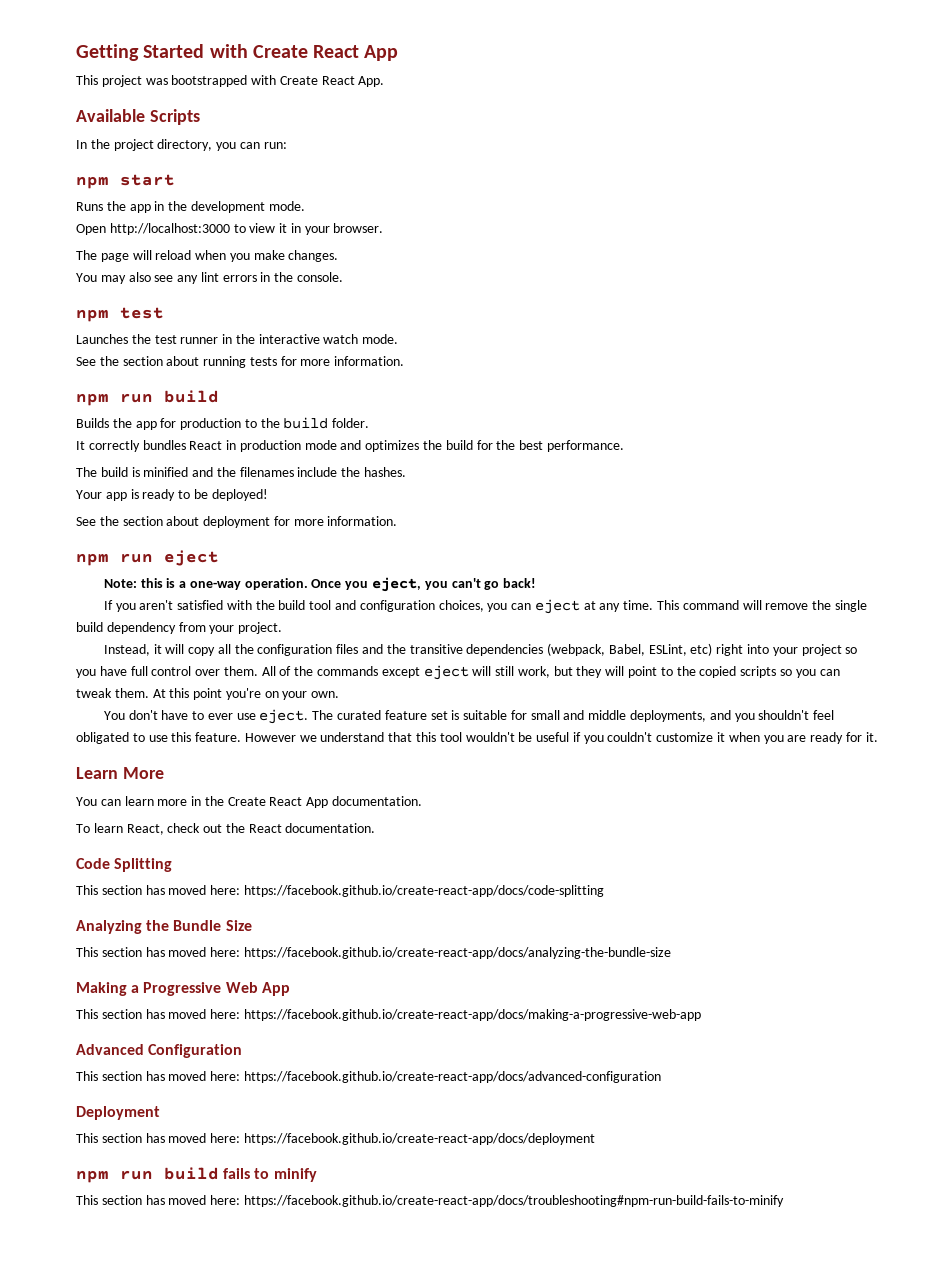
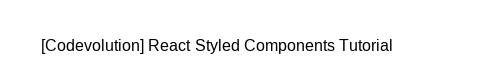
- Getting Started with Create React App
- This project was bootstrapped with Create React App.
- Available Scripts
- In the project directory, you can run:
- npm start
- Runs the app in the development mode.
- Open http://localhost:3000 to view it in your browser.
- The page will reload when you make changes.
- You may also see any lint errors in the console.
- npm test
- Launches the test runner in the interactive watch mode.
- See the section about running tests for more information.
- npm run build
- Builds the app for production to the build folder.
- It correctly bundles React in production mode and optimizes the build for the best performance.
- The build is minified and the filenames include the hashes.
- Your app is ready to be deployed!
- See the section about deployment for more information.
- npm run eject
- Note: this is a one-way operation. Once you eject, you can't go back!
- If you aren't satisfied with the build tool and configuration choices, you can eject at any time. This command will remove the single build dependency from your project.
- Instead, it will copy all the configuration files and the transitive dependencies (webpack, Babel, ESLint, etc) right into your project so you have full control over them. All of the commands except eject will still work, but they will point to the copied scripts so you can tweak them. At this point you're on your own.
- You don't have to ever use eject. The curated feature set is suitable for small and middle deployments, and you shouldn't feel obligated to use this feature. However we understand that this tool wouldn't be useful if you couldn't customize it when you are ready for it.
- Learn More
- You can learn more in the Create React App documentation.
- To learn React, check out the React documentation.
- Code Splitting
- This section has moved here: https://facebook.github.io/create-react-app/docs/code-splitting
- Analyzing the Bundle Size
- This section has moved here: https://facebook.github.io/create-react-app/docs/analyzing-the-bundle-size
- Making a Progressive Web App
- This section has moved here: https://facebook.github.io/create-react-app/docs/making-a-progressive-web-app
- Advanced Configuration
- This section has moved here: https://facebook.github.io/create-react-app/docs/advanced-configuration
- Deployment
- This section has moved here: https://facebook.github.io/create-react-app/docs/deployment
- npm run build fails to minify
- This section has moved here: https://facebook.github.io/create-react-app/docs/troubleshooting#npm-run-build-fails-to-minify
+ [Codevolution] React Styled Components Tutorial

